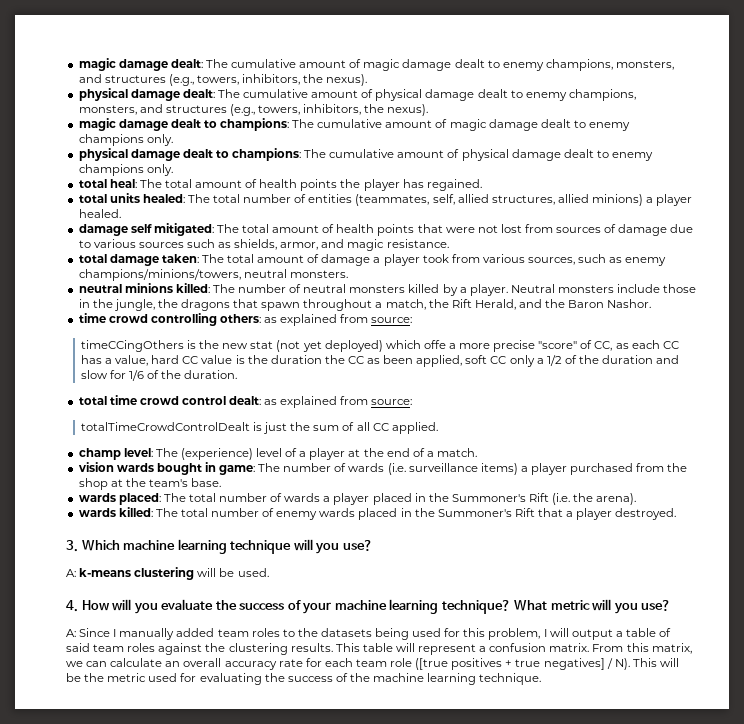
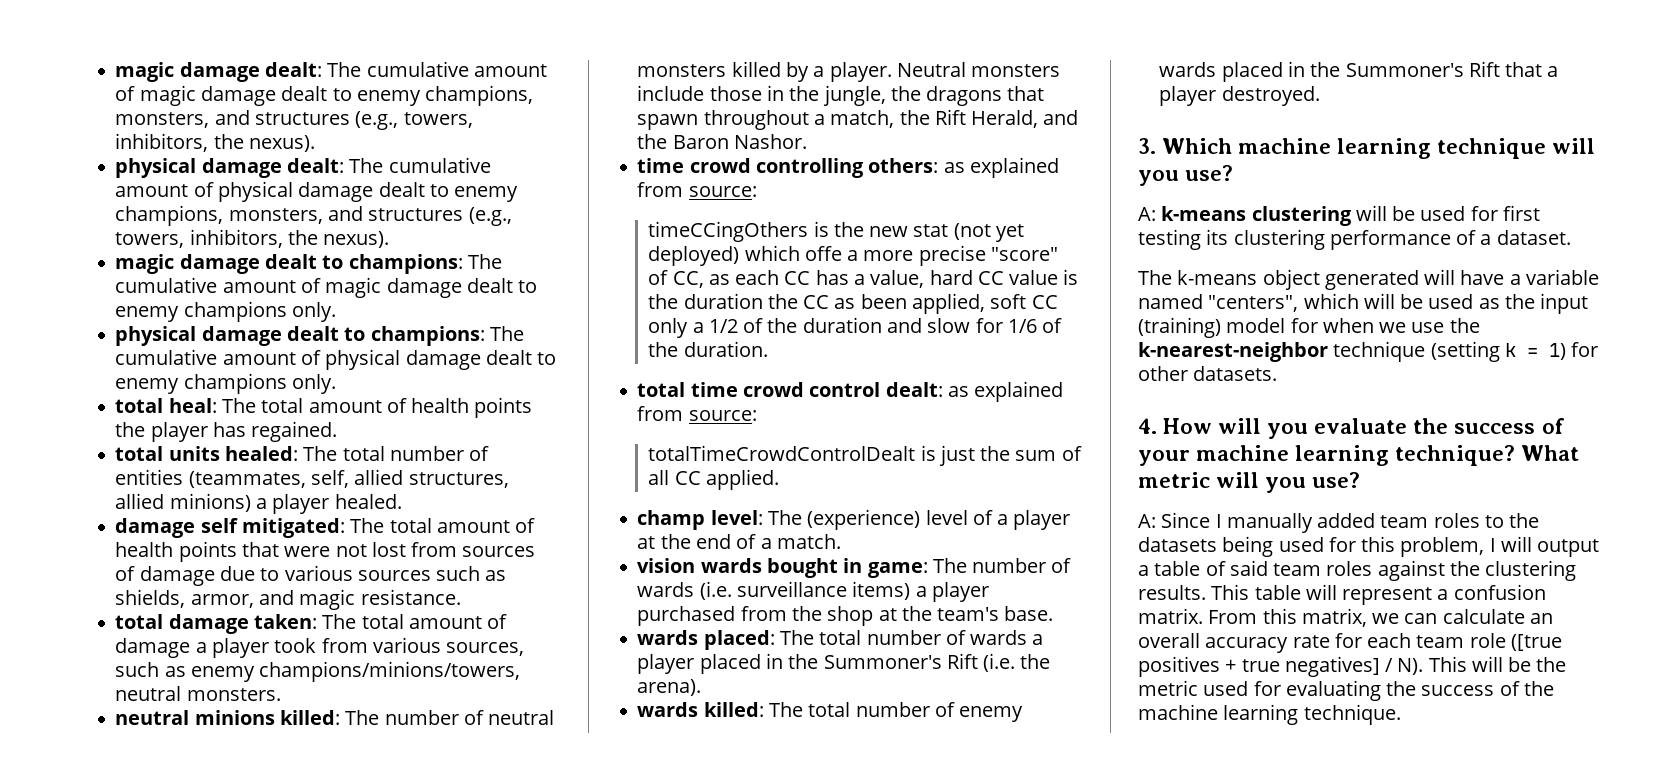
- A: k-means clustering will be used.
+ A: k-means clustering will be used for first testing its clustering performance of a dataset.
+ The k-means object generated will have a variable named "centers", which will be used as the input (training) model for when we use the k-nearest-neighbor technique (setting k = 1) for other datasets.

